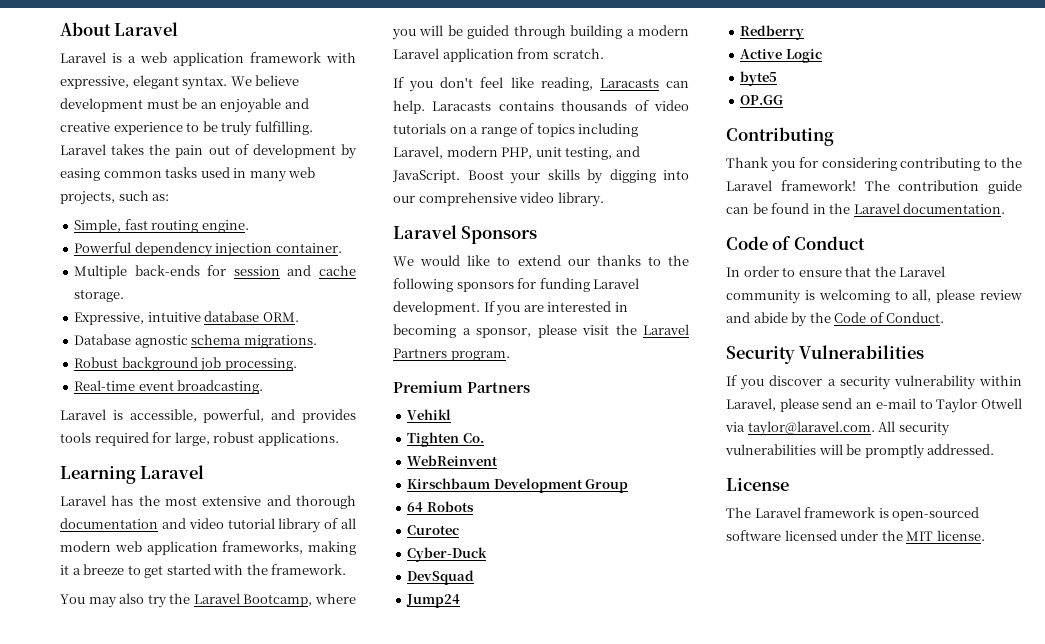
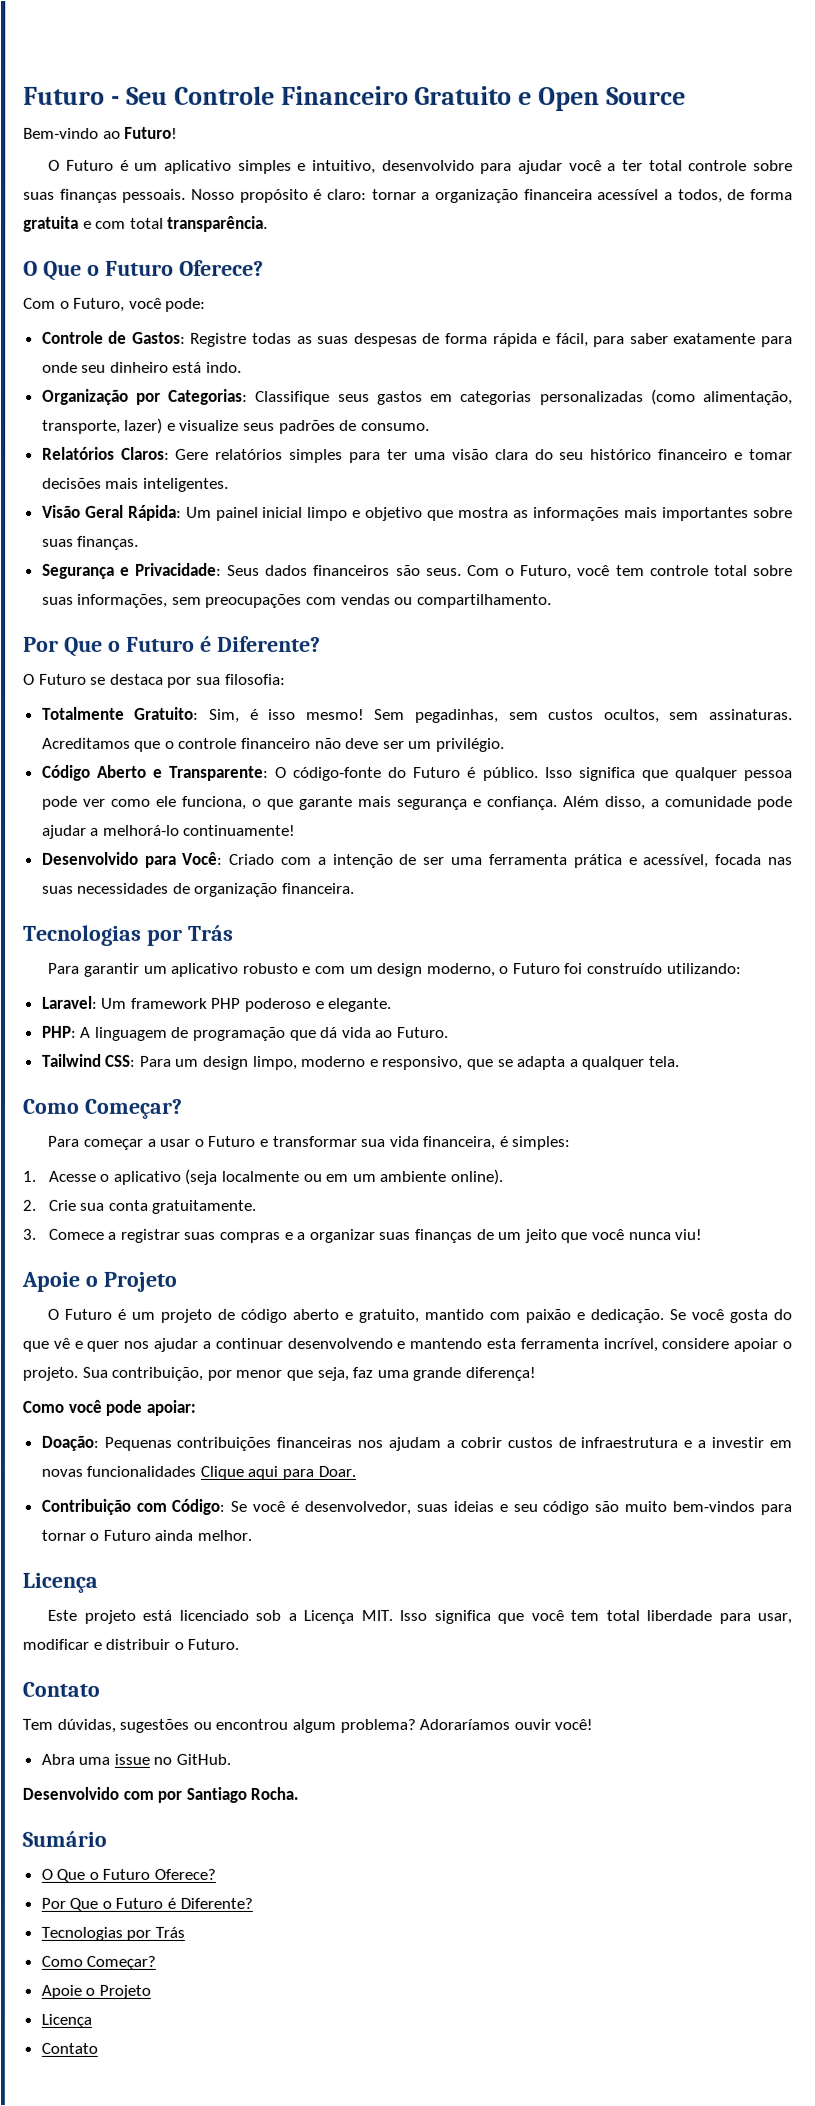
- About Laravel
- Laravel is a web application framework with expressive, elegant syntax. We believe development must be an enjoyable and creative experience to be truly fulfilling. Laravel takes the pain out of development by easing common tasks used in many web projects, such as:
- Simple, fast routing engine.
- Powerful dependency injection container.
- Multiple back-ends for session and cache storage.
- Expressive, intuitive database ORM.
- Database agnostic schema migrations.
- Robust background job processing.
- Real-time event broadcasting.
- Laravel is accessible, powerful, and provides tools required for large, robust applications.
- Learning Laravel
- Laravel has the most extensive and thorough documentation and video tutorial library of all modern web application frameworks, making it a breeze to get started with the framework.
- You may also try the Laravel Bootcamp, where you will be guided through building a modern Laravel application from scratch.
- If you don't feel like reading, Laracasts can help. Laracasts contains thousands of video tutorials on a range of topics including Laravel, modern PHP, unit testing, and JavaScript. Boost your skills by digging into our comprehensive video library.
- Laravel Sponsors
- We would like to extend our thanks to the following sponsors for funding Laravel development. If you are interested in becoming a sponsor, please visit the Laravel Partners program.
- Premium Partners
- Vehikl
- Tighten Co.
- WebReinvent
- Kirschbaum Development Group
- 64 Robots
- Curotec
- Cyber-Duck
- DevSquad
- Jump24
- Redberry
- Active Logic
- byte5
- OP.GG
- Contributing
- Thank you for considering contributing to the Laravel framework! The contribution guide can be found in the Laravel documentation.
- Code of Conduct
- In order to ensure that the Laravel community is welcoming to all, please review and abide by the Code of Conduct.
- Security Vulnerabilities
- If you discover a security vulnerability within Laravel, please send an e-mail to Taylor Otwell via taylor@laravel.com. All security vulnerabilities will be promptly addressed.
- License
- The Laravel framework is open-sourced software licensed under the MIT license.
+ Futuro - Seu Controle Financeiro Gratuito e Open Source
+ Bem-vindo ao Futuro!
+ O Futuro é um aplicativo simples e intuitivo, desenvolvido para ajudar você a ter total controle sobre suas finanças pessoais. Nosso propósito é claro: tornar a organização financeira acessível a todos, de forma gratuita e com total transparência.
+ O Que o Futuro Oferece?
+ Com o Futuro, você pode:
+ Controle de Gastos: Registre todas as suas despesas de forma rápida e fácil, para saber exatamente para onde seu dinheiro está indo.
+ Organização por Categorias: Classifique seus gastos em categorias personalizadas (como alimentação, transporte, lazer) e visualize seus padrões de consumo.
+ Relatórios Claros: Gere relatórios simples para ter uma visão clara do seu histórico financeiro e tomar decisões mais inteligentes.
+ Visão Geral Rápida: Um painel inicial limpo e objetivo que mostra as informações mais importantes sobre suas finanças.
+ Segurança e Privacidade: Seus dados financeiros são seus. Com o Futuro, você tem controle total sobre suas informações, sem preocupações com vendas ou compartilhamento.
+ Por Que o Futuro é Diferente?
+ O Futuro se destaca por sua filosofia:
+ Totalmente Gratuito: Sim, é isso mesmo! Sem pegadinhas, sem custos ocultos, sem assinaturas. Acreditamos que o controle financeiro não deve ser um privilégio.
+ Código Aberto e Transparente: O código-fonte do Futuro é público. Isso significa que qualquer pessoa pode ver como ele funciona, o que garante mais segurança e confiança. Além disso, a comunidade pode ajudar a melhorá-lo continuamente!
+ Desenvolvido para Você: Criado com a intenção de ser uma ferramenta prática e acessível, focada nas suas necessidades de organização financeira.
+ Tecnologias por Trás
+ Para garantir um aplicativo robusto e com um design moderno, o Futuro foi construído utilizando:
+ Laravel: Um framework PHP poderoso e elegante.
+ PHP: A linguagem de programação que dá vida ao Futuro.
+ Tailwind CSS: Para um design limpo, moderno e responsivo, que se adapta a qualquer tela.
+ Como Começar?
+ Para começar a usar o Futuro e transformar sua vida financeira, é simples:
+ 1. Acesse o aplicativo (seja localmente ou em um ambiente online).
+ 2. Crie sua conta gratuitamente.
+ 3. Comece a registrar suas compras e a organizar suas finanças de um jeito que você nunca viu!
+ Apoie o Projeto
+ O Futuro é um projeto de código aberto e gratuito, mantido com paixão e dedicação. Se você gosta do que vê e quer nos ajudar a continuar desenvolvendo e mantendo esta ferramenta incrível, considere apoiar o projeto. Sua contribuição, por menor que seja, faz uma grande diferença!
+ Como você pode apoiar:
+ Doação: Pequenas contribuições financeiras nos ajudam a cobrir custos de infraestrutura e a investir em novas funcionalidades Clique aqui para Doar.
+ Contribuição com Código: Se você é desenvolvedor, suas ideias e seu código são muito bem-vindos para tornar o Futuro ainda melhor.
+ Licença
+ Este projeto está licenciado sob a Licença MIT. Isso significa que você tem total liberdade para usar, modificar e distribuir o Futuro.
+ Contato
+ Tem dúvidas, sugestões ou encontrou algum problema? Adoraríamos ouvir você!
+ Abra uma issue no GitHub.
+ Desenvolvido com por Santiago Rocha.
+ Sumário
+ O Que o Futuro Oferece?
+ Por Que o Futuro é Diferente?
+ Tecnologias por Trás
+ Como Começar?
+ Apoie o Projeto
+ Licença
+ Contato

